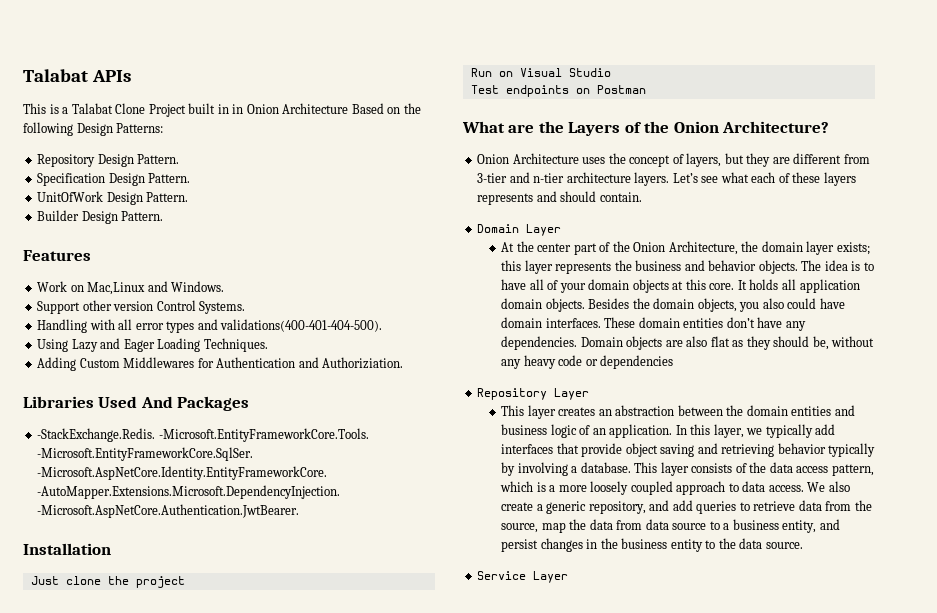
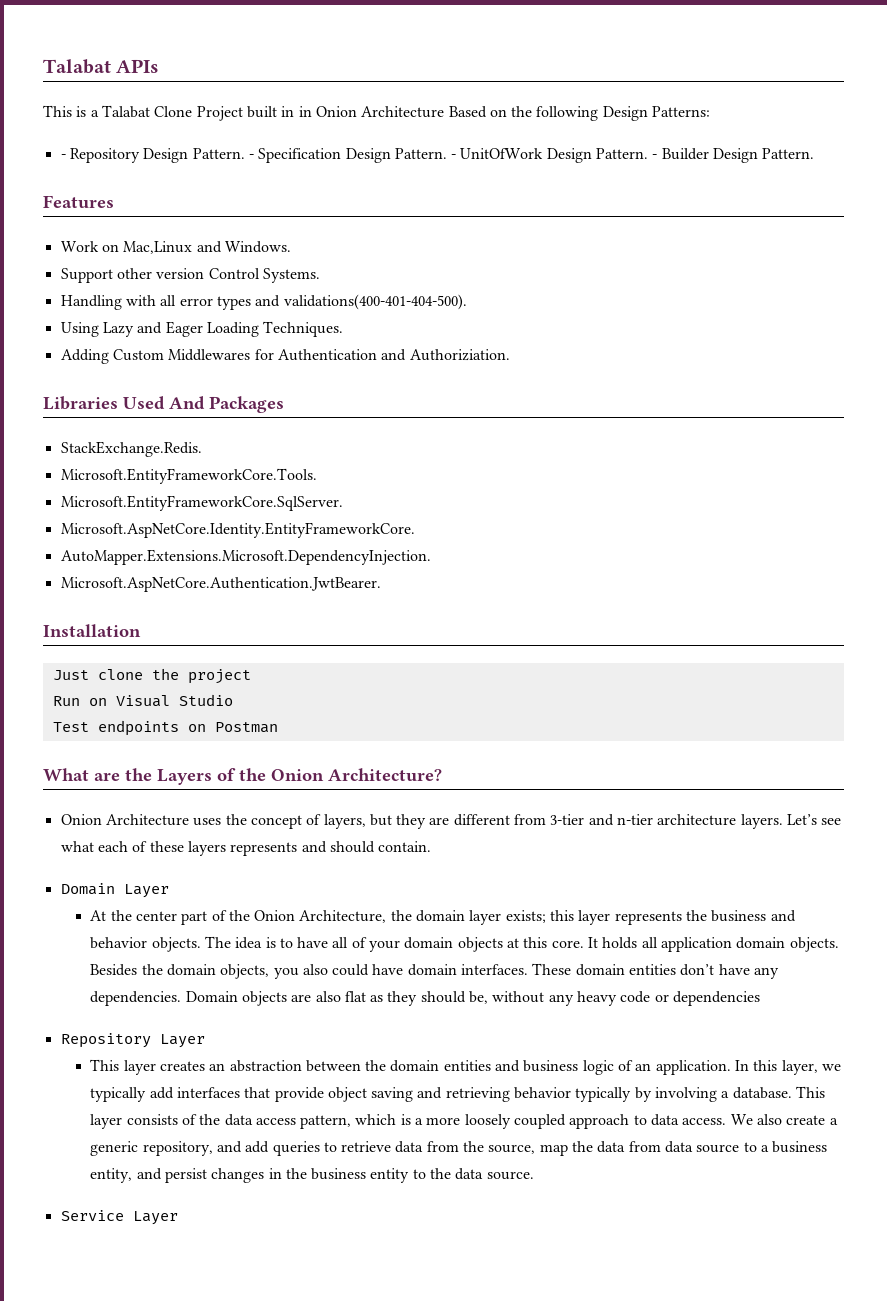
- Repository Design Pattern.
- Specification Design Pattern.
- UnitOfWork Design Pattern.
- Builder Design Pattern.
+ - Repository Design Pattern. - Specification Design Pattern. - UnitOfWork Design Pattern. - Builder Design Pattern.
- -StackExchange.Redis. -Microsoft.EntityFrameworkCore.Tools. -Microsoft.EntityFrameworkCore.SqlSer. -Microsoft.AspNetCore.Identity.EntityFrameworkCore. -AutoMapper.Extensions.Microsoft.DependencyInjection. -Microsoft.AspNetCore.Authentication.JwtBearer.
+ StackExchange.Redis.
+ Microsoft.EntityFrameworkCore.Tools.
+ Microsoft.EntityFrameworkCore.SqlServer.
+ Microsoft.AspNetCore.Identity.EntityFrameworkCore.
+ AutoMapper.Extensions.Microsoft.DependencyInjection.
+ Microsoft.AspNetCore.Authentication.JwtBearer.

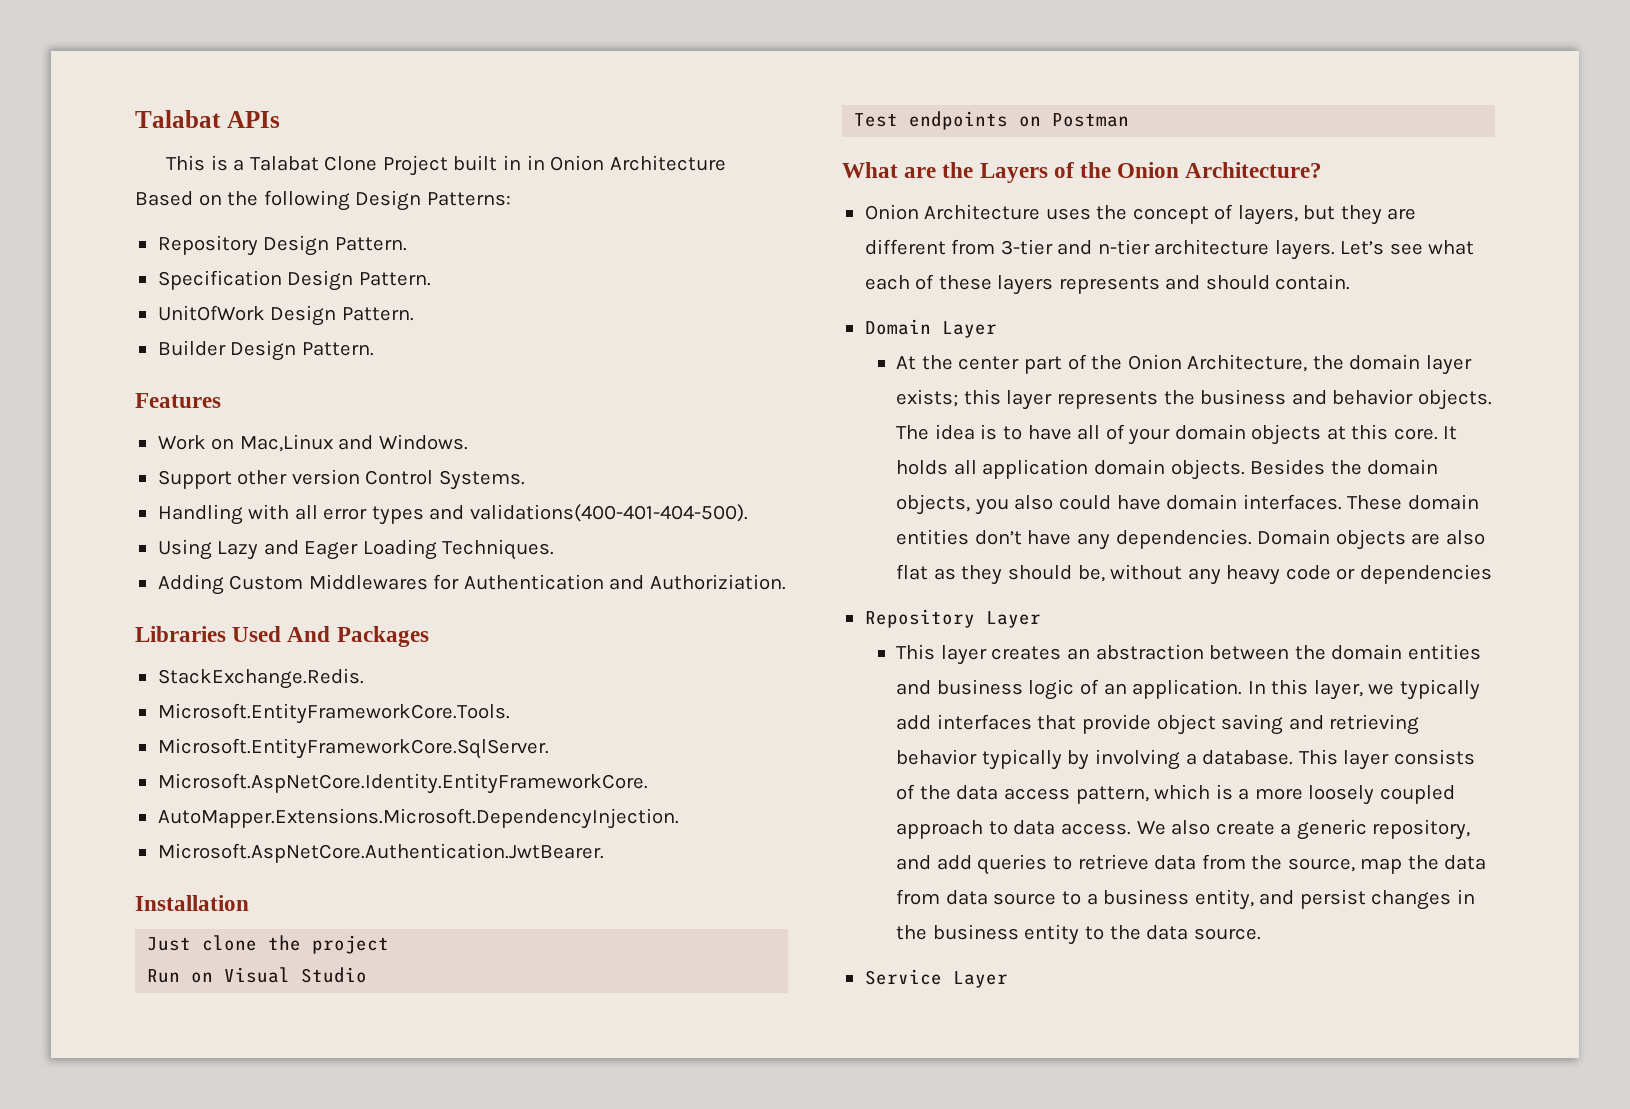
- - Repository Design Pattern. - Specification Design Pattern. - UnitOfWork Design Pattern. - Builder Design Pattern.
+ Repository Design Pattern.
+ Specification Design Pattern.
+ UnitOfWork Design Pattern.
+ Builder Design Pattern.

